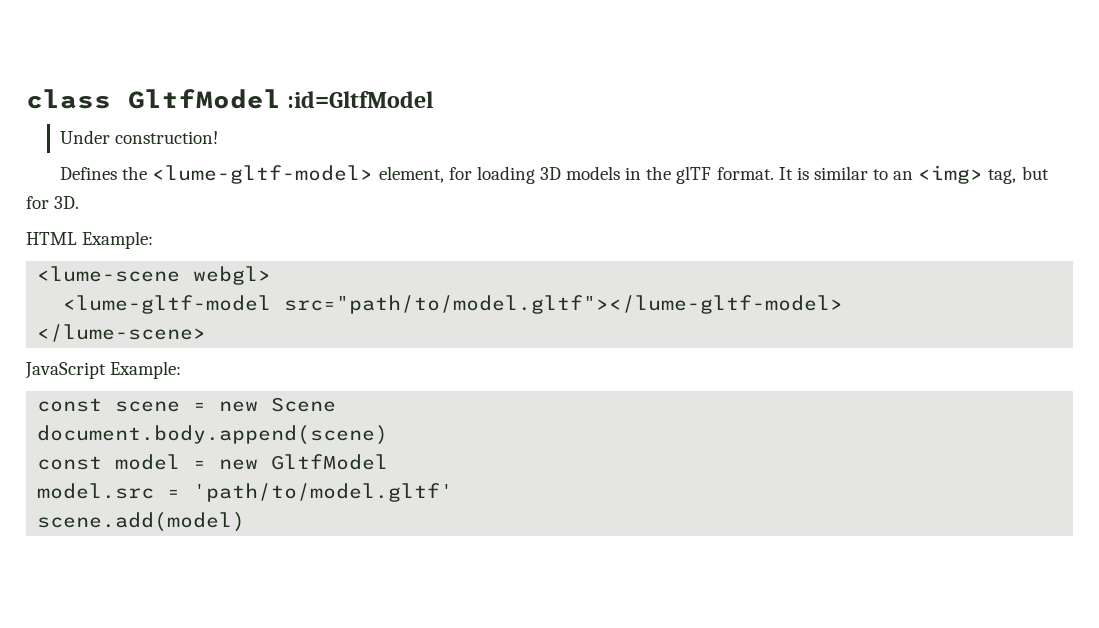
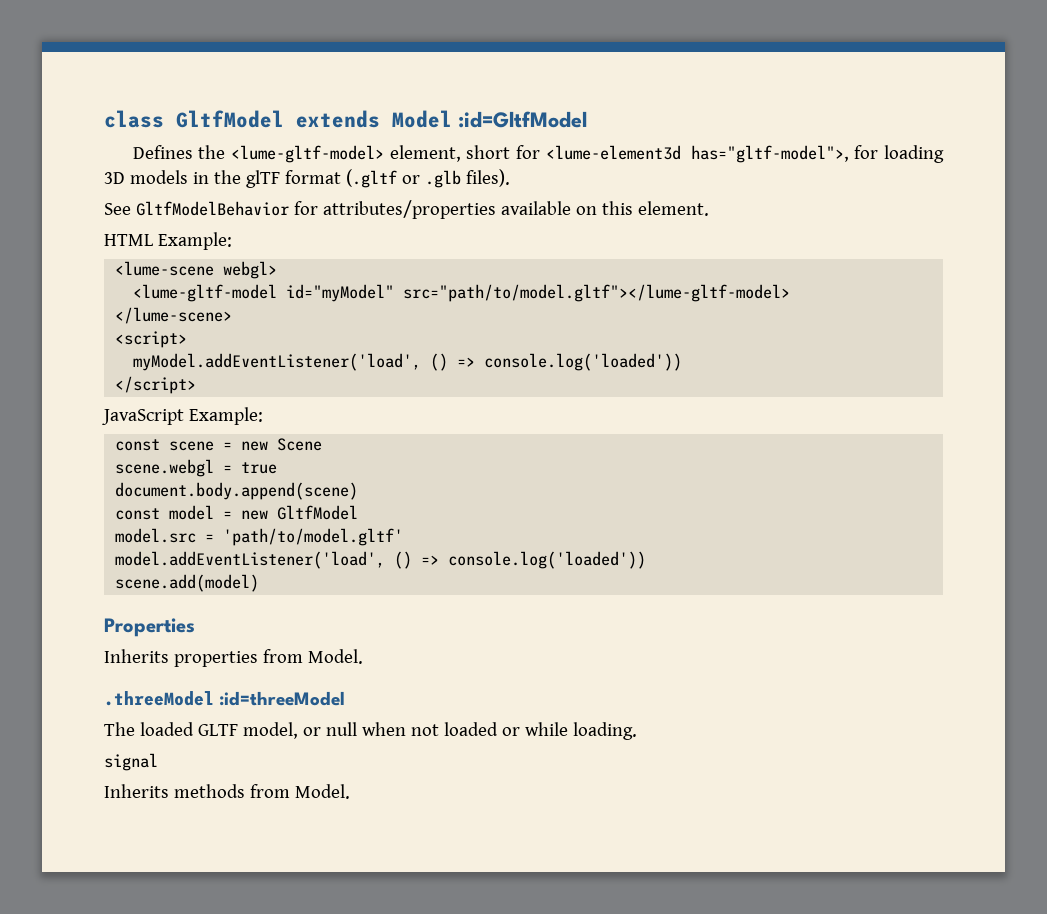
- class GltfModel :id=GltfModel
+ class GltfModel extends Model :id=GltfModel
- Under construction!
- Defines the <lume-gltf-model> element, for loading 3D models in the glTF format. It is similar to an <img> tag, but for 3D.
+ Defines the <lume-gltf-model> element, short for <lume-element3d has="gltf-model">, for loading 3D models in the glTF format (.gltf or .glb files).
+ See GltfModelBehavior for attributes/properties available on this element.
- <lume-gltf-model src="path/to/model.gltf"></lume-gltf-model>
+ <lume-gltf-model id="myModel" src="path/to/model.gltf"></lume-gltf-model>
+ <script>
+ myModel.addEventListener('load', () => console.log('loaded'))
+ </script>
+ scene.webgl = true
+ model.addEventListener('load', () => console.log('loaded'))
  scene.add(model)
+ Properties
+ Inherits properties from Model.
+ .threeModel :id=threeModel
+ The loaded GLTF model, or null when not loaded or while loading.
+ signal
+ Inherits methods from Model.

